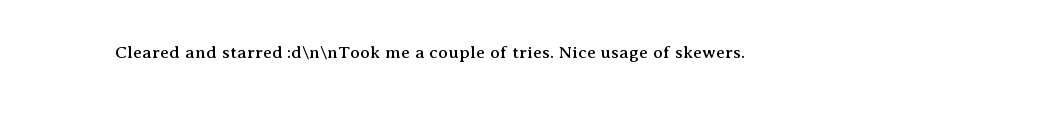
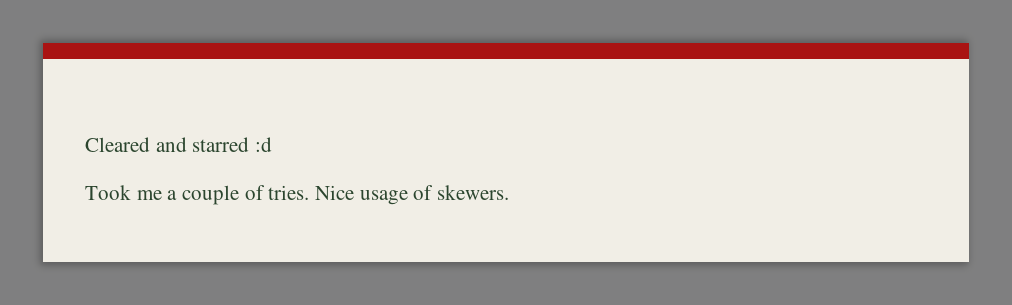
- Cleared and starred :d\n\nTook me a couple of tries.
+ Cleared and starred :d
+ Took me a couple of tries.

